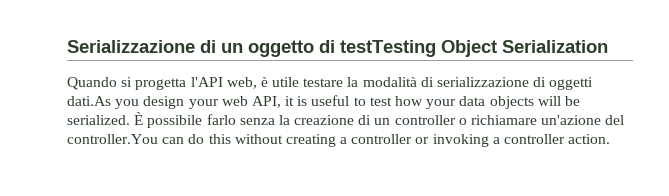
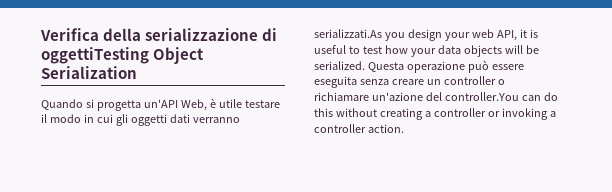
- Serializzazione di un oggetto di testTesting Object Serialization
+ Verifica della serializzazione di oggettiTesting Object Serialization
- Quando si progetta l'API web, è utile testare la modalità di serializzazione di oggetti dati.As you design your web API, it is useful to test how your data objects will be serialized.
+ Quando si progetta un'API Web, è utile testare il modo in cui gli oggetti dati verranno serializzati.As you design your web API, it is useful to test how your data objects will be serialized.
- È possibile farlo senza la creazione di un controller o richiamare un'azione del controller.You can do this without creating a controller or invoking a controller action.
+ Questa operazione può essere eseguita senza creare un controller o richiamare un'azione del controller.You can do this without creating a controller or invoking a controller action.

